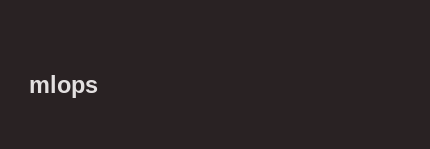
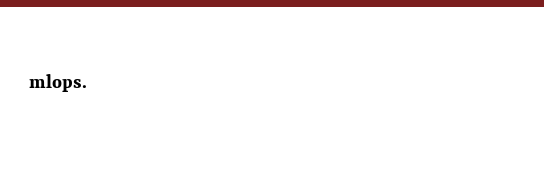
- mlops
+ mlops.

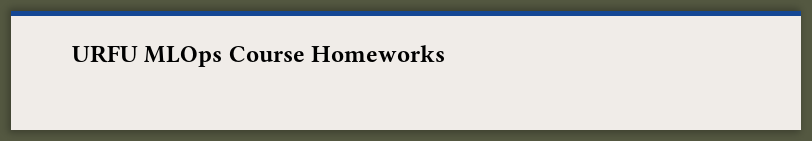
- mlops.
+ URFU MLOps Course Homeworks

